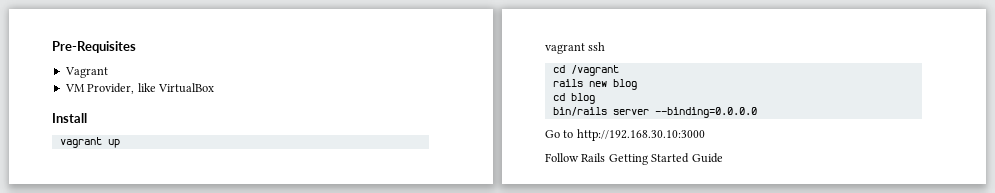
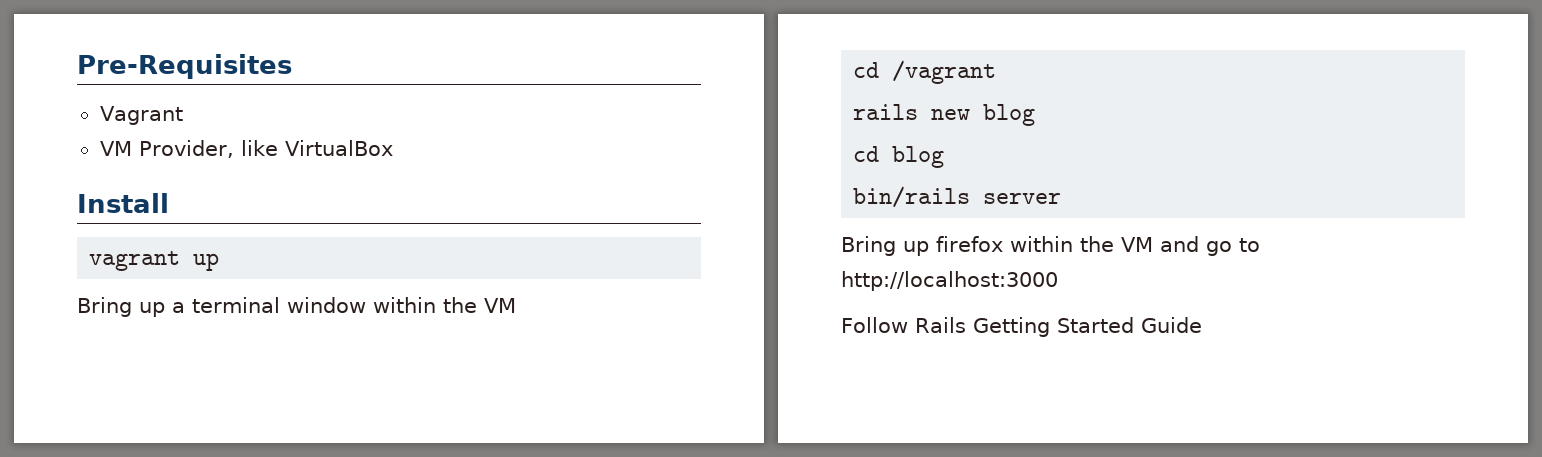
- vagrant ssh
+ Bring up a terminal window within the VM
- bin/rails server --binding=0.0.0.0
- Go to http://192.168.30.10:3000
+ bin/rails server
+ Bring up firefox within the VM and go to http://localhost:3000

